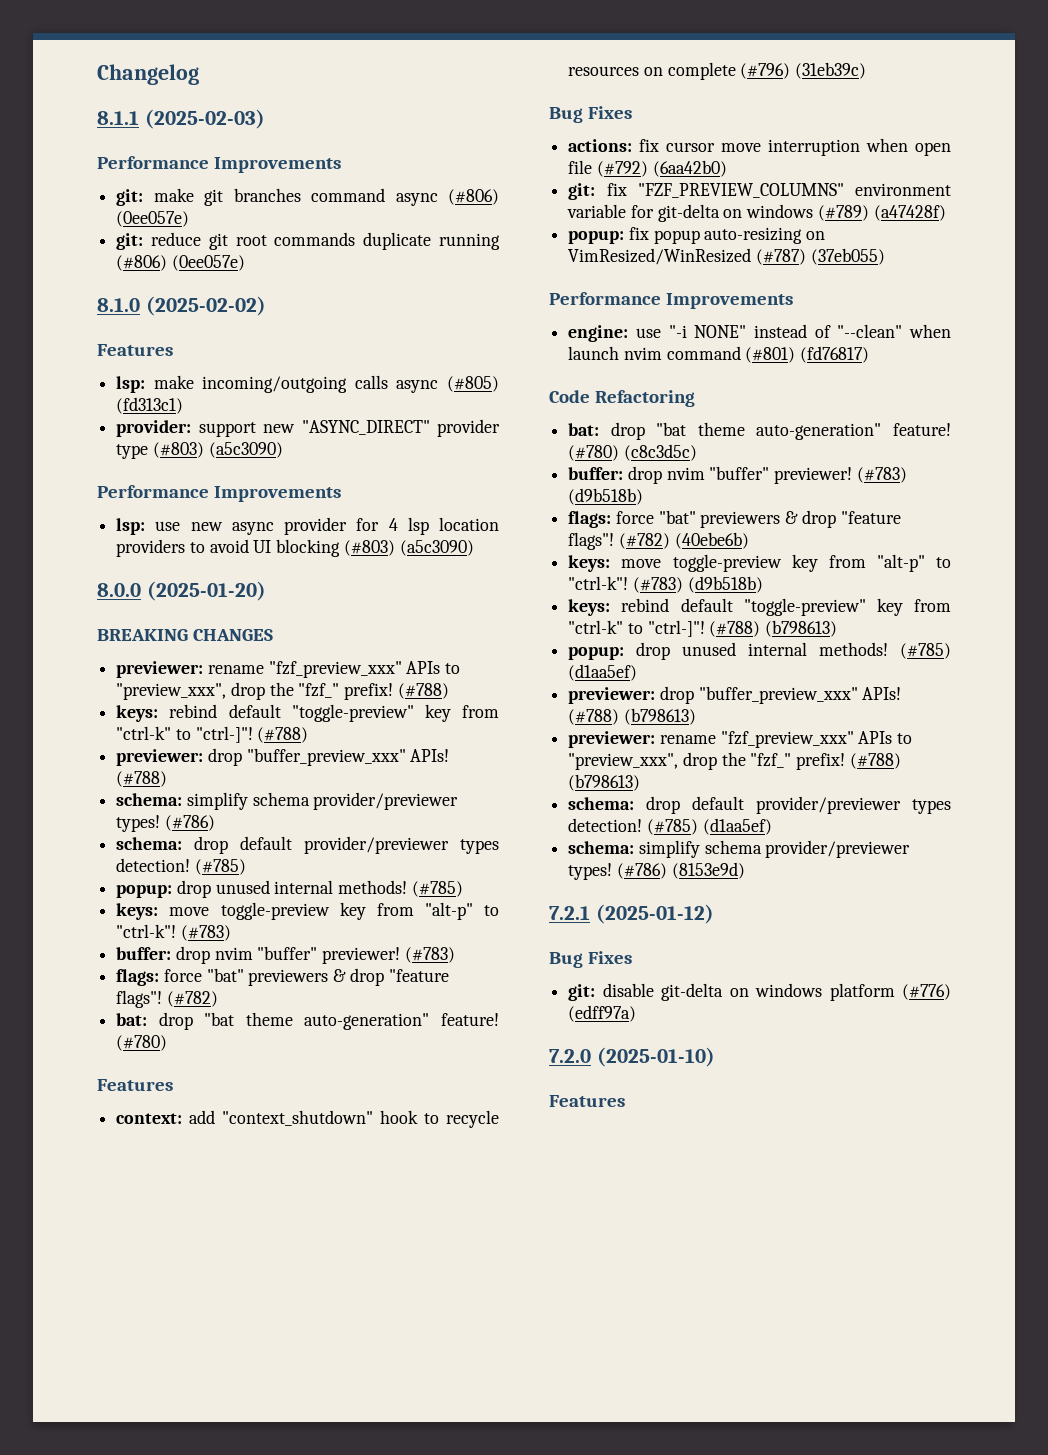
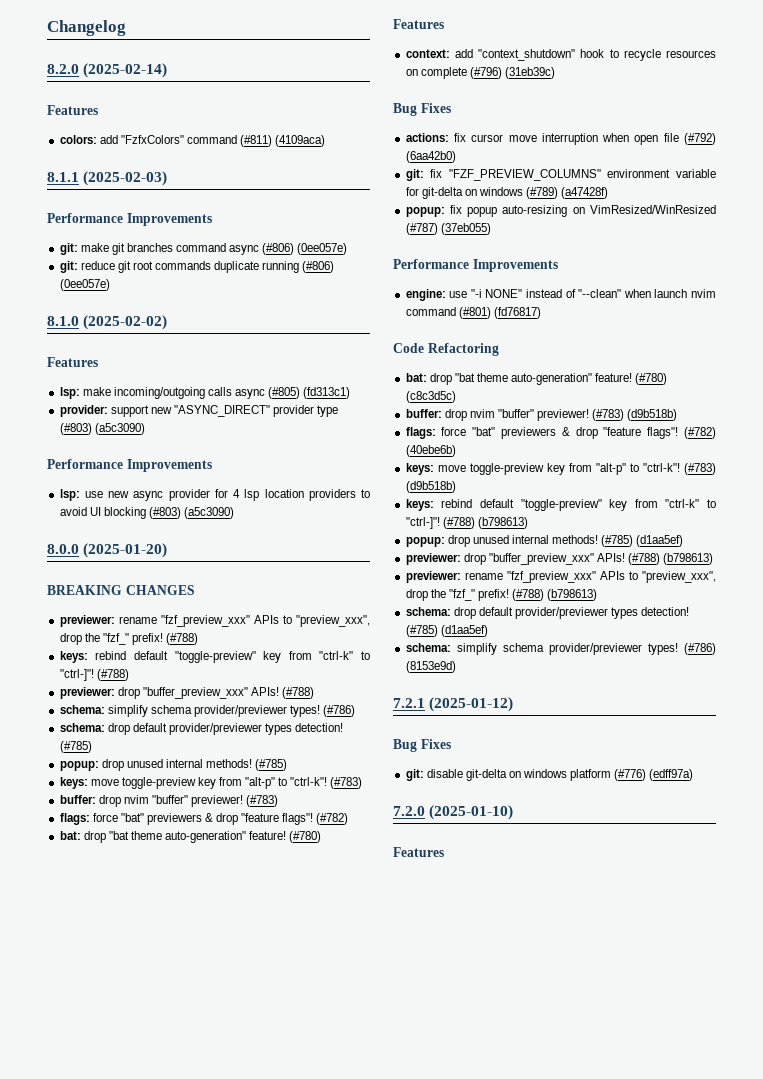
+ 8.2.0 (2025-02-14)
+ Features
+ colors: add "FzfxColors" command (#811) (4109aca)

